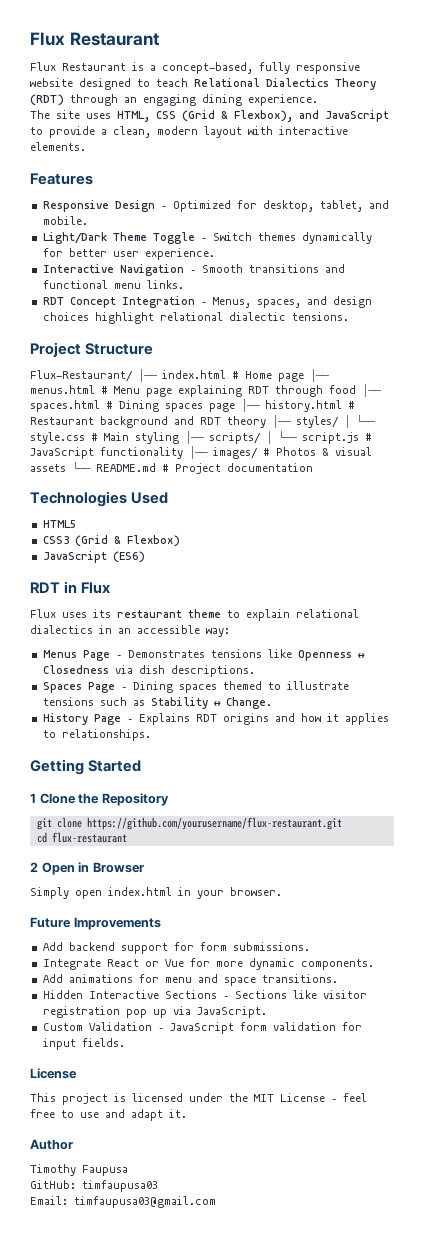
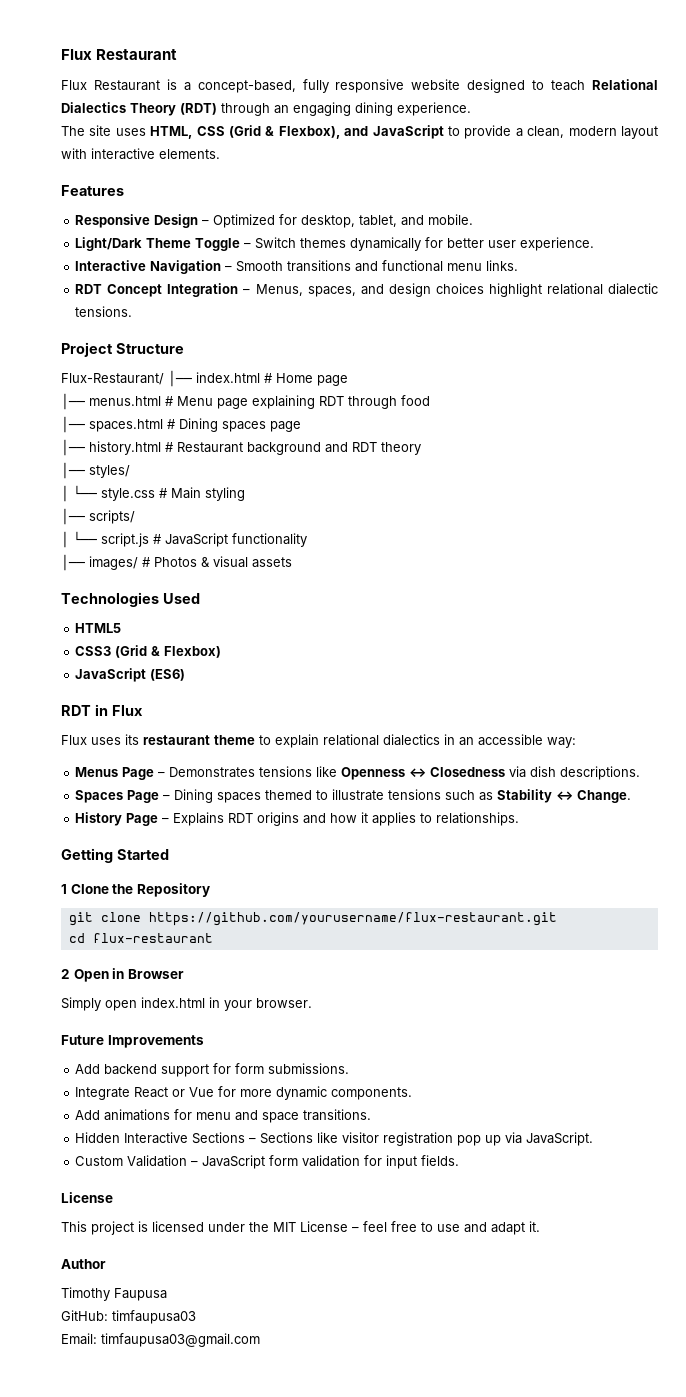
- Flux-Restaurant/ │── index.html # Home page │── menus.html # Menu page explaining RDT through food │── spaces.html # Dining spaces page │── history.html # Restaurant background and RDT theory │── styles/ │ └── style.css # Main styling │── scripts/ │ └── script.js # JavaScript functionality │── images/ # Photos & visual assets └── README.md # Project documentation
+ Flux-Restaurant/ │── index.html # Home page
+ │── menus.html # Menu page explaining RDT through food
+ │── spaces.html # Dining spaces page
+ │── history.html # Restaurant background and RDT theory
+ │── styles/
+ │ └── style.css # Main styling
+ │── scripts/
+ │ └── script.js # JavaScript functionality
+ │── images/ # Photos & visual assets

